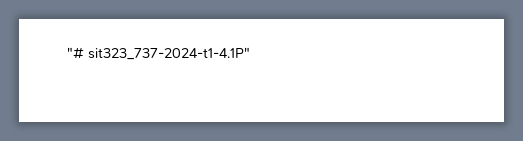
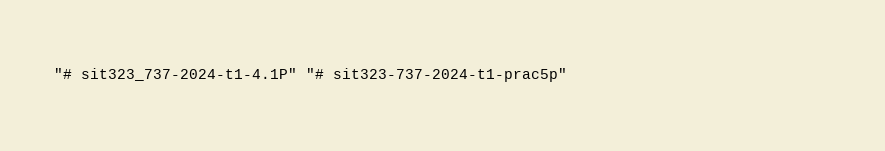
- "# sit323_737-2024-t1-4.1P"
+ "# sit323_737-2024-t1-4.1P" "# sit323-737-2024-t1-prac5p"

